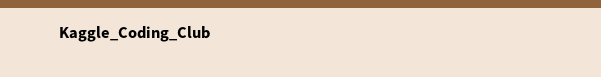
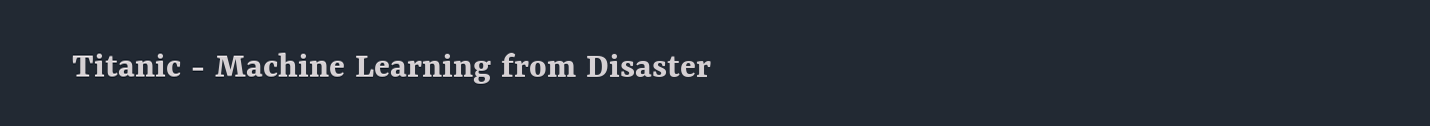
- Kaggle_Coding_Club
+ Titanic - Machine Learning from Disaster

